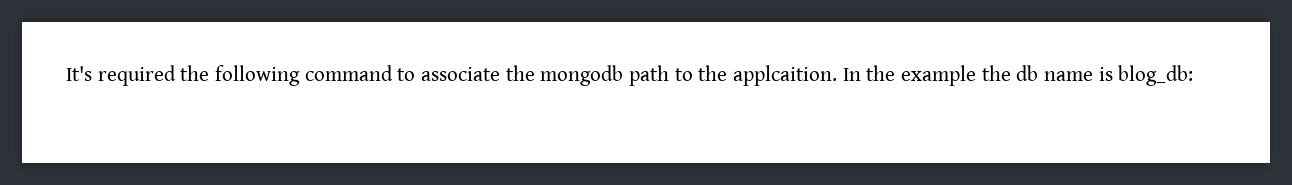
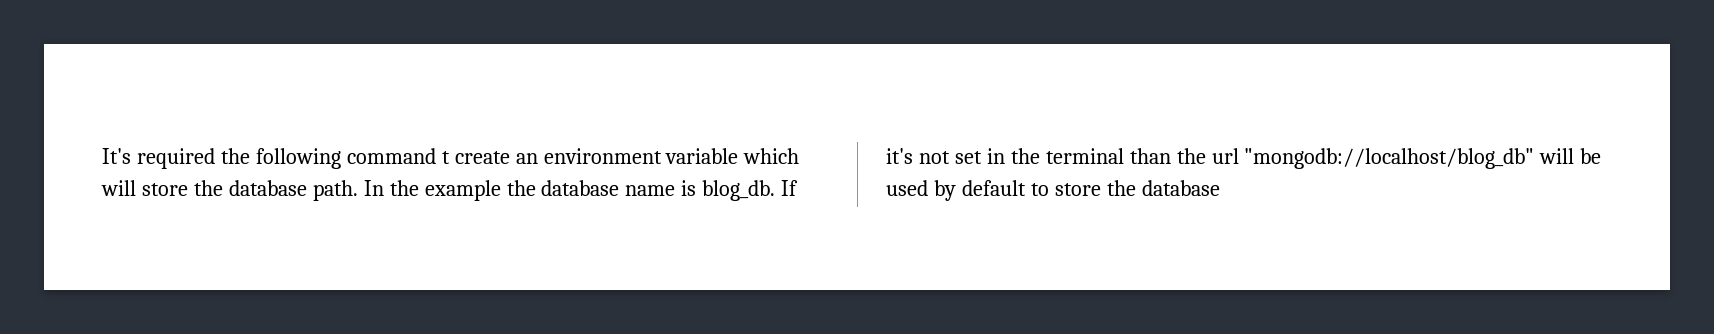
- It's required the following command to associate the mongodb path to the applcaition.
+ It's required the following command t create an environment variable which will store the database path.
- In the example the db name is blog_db:
+ In the example the database name is blog_db. If it's not set in the terminal than the url "mongodb://localhost/blog_db" will be used by default to store the database

